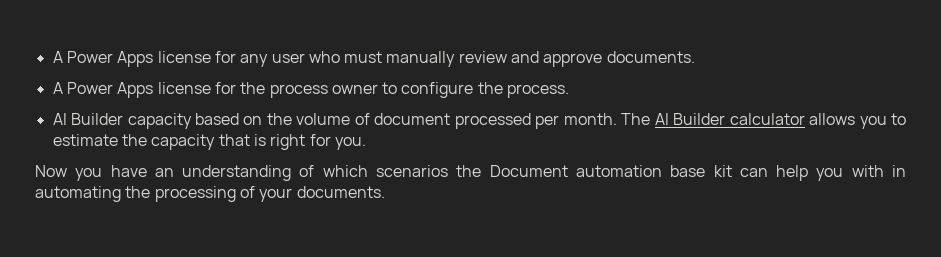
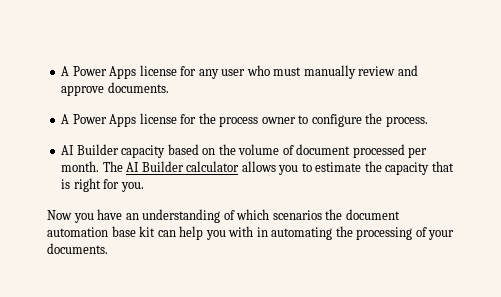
- Now you have an understanding of which scenarios the Document automation base kit can help you with in automating the processing of your documents.
+ Now you have an understanding of which scenarios the document automation base kit can help you with in automating the processing of your documents.

